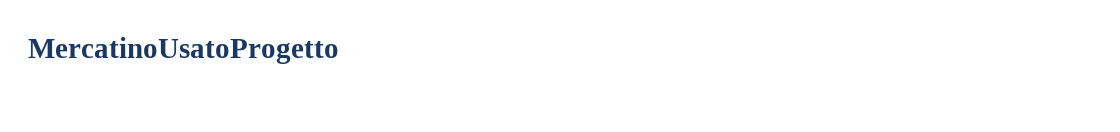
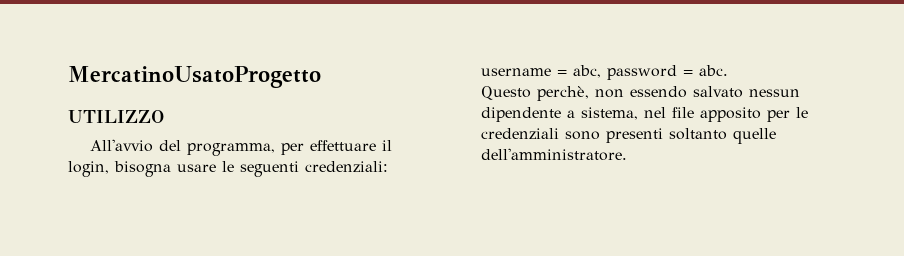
+ UTILIZZO
+ All'avvio del programma, per effettuare il login, bisogna usare le seguenti credenziali: username = abc, password = abc.
+ Questo perchè, non essendo salvato nessun dipendente a sistema, nel file apposito per le credenziali sono presenti soltanto quelle dell'amministratore.

